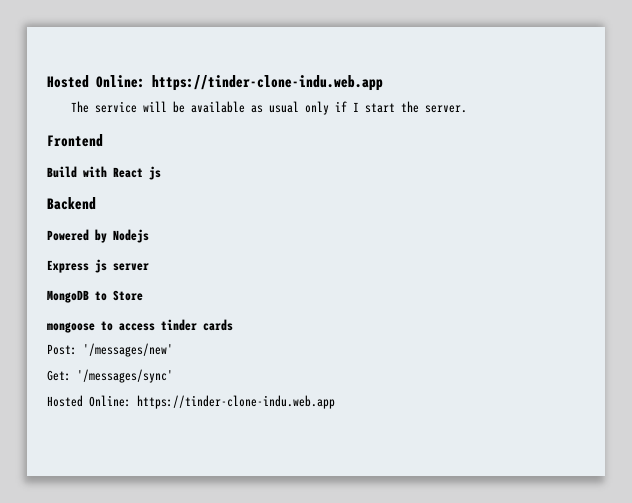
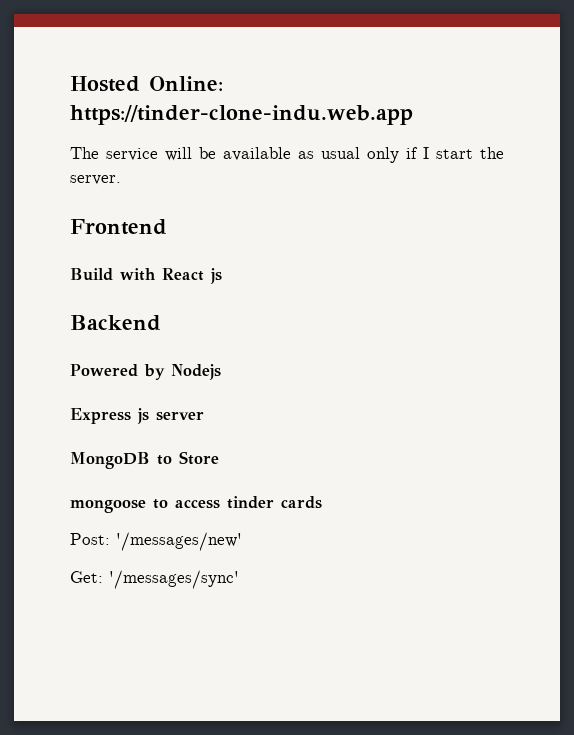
  Get: '/messages/sync'
- Hosted Online: https://tinder-clone-indu.web.app

